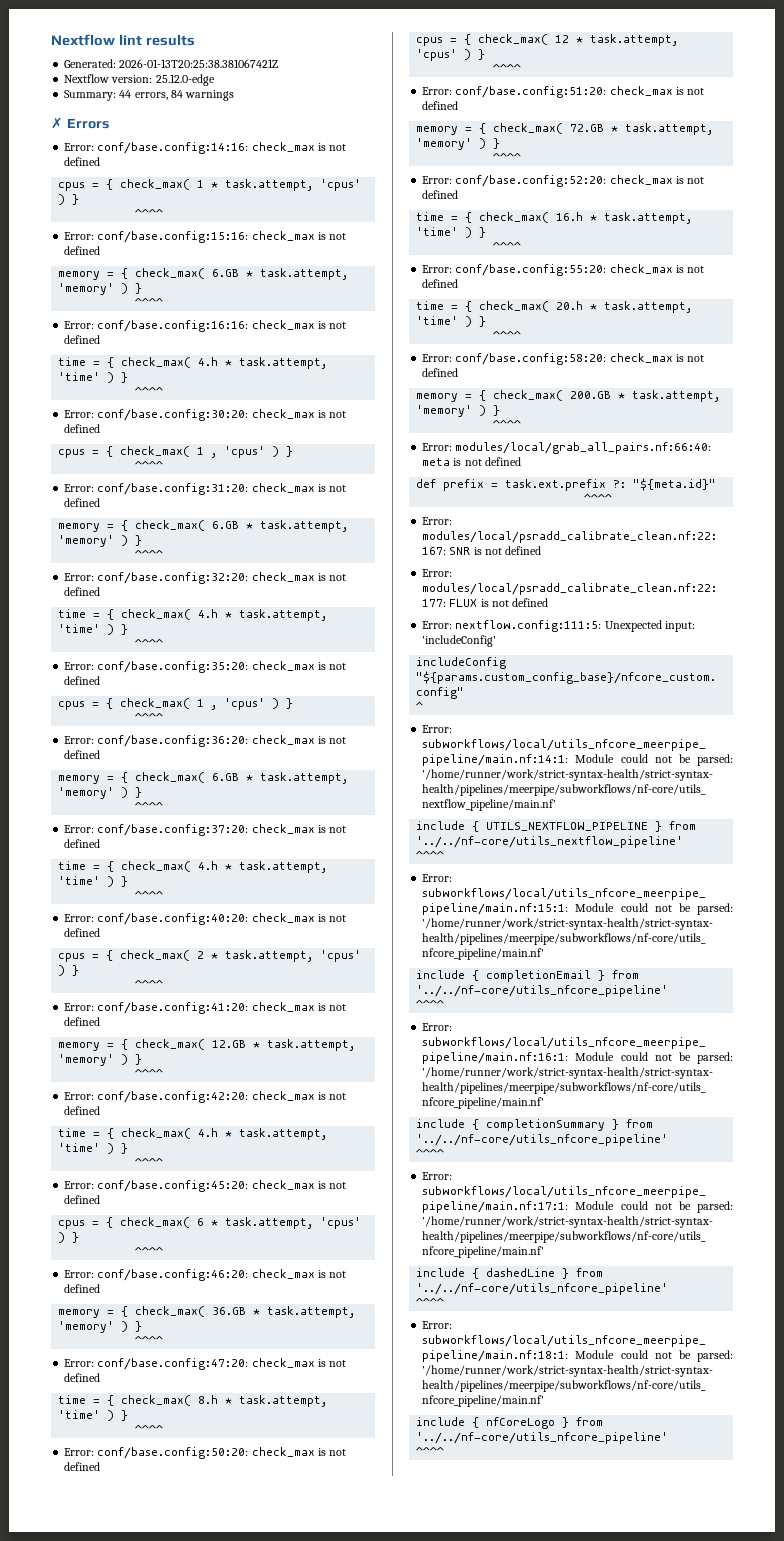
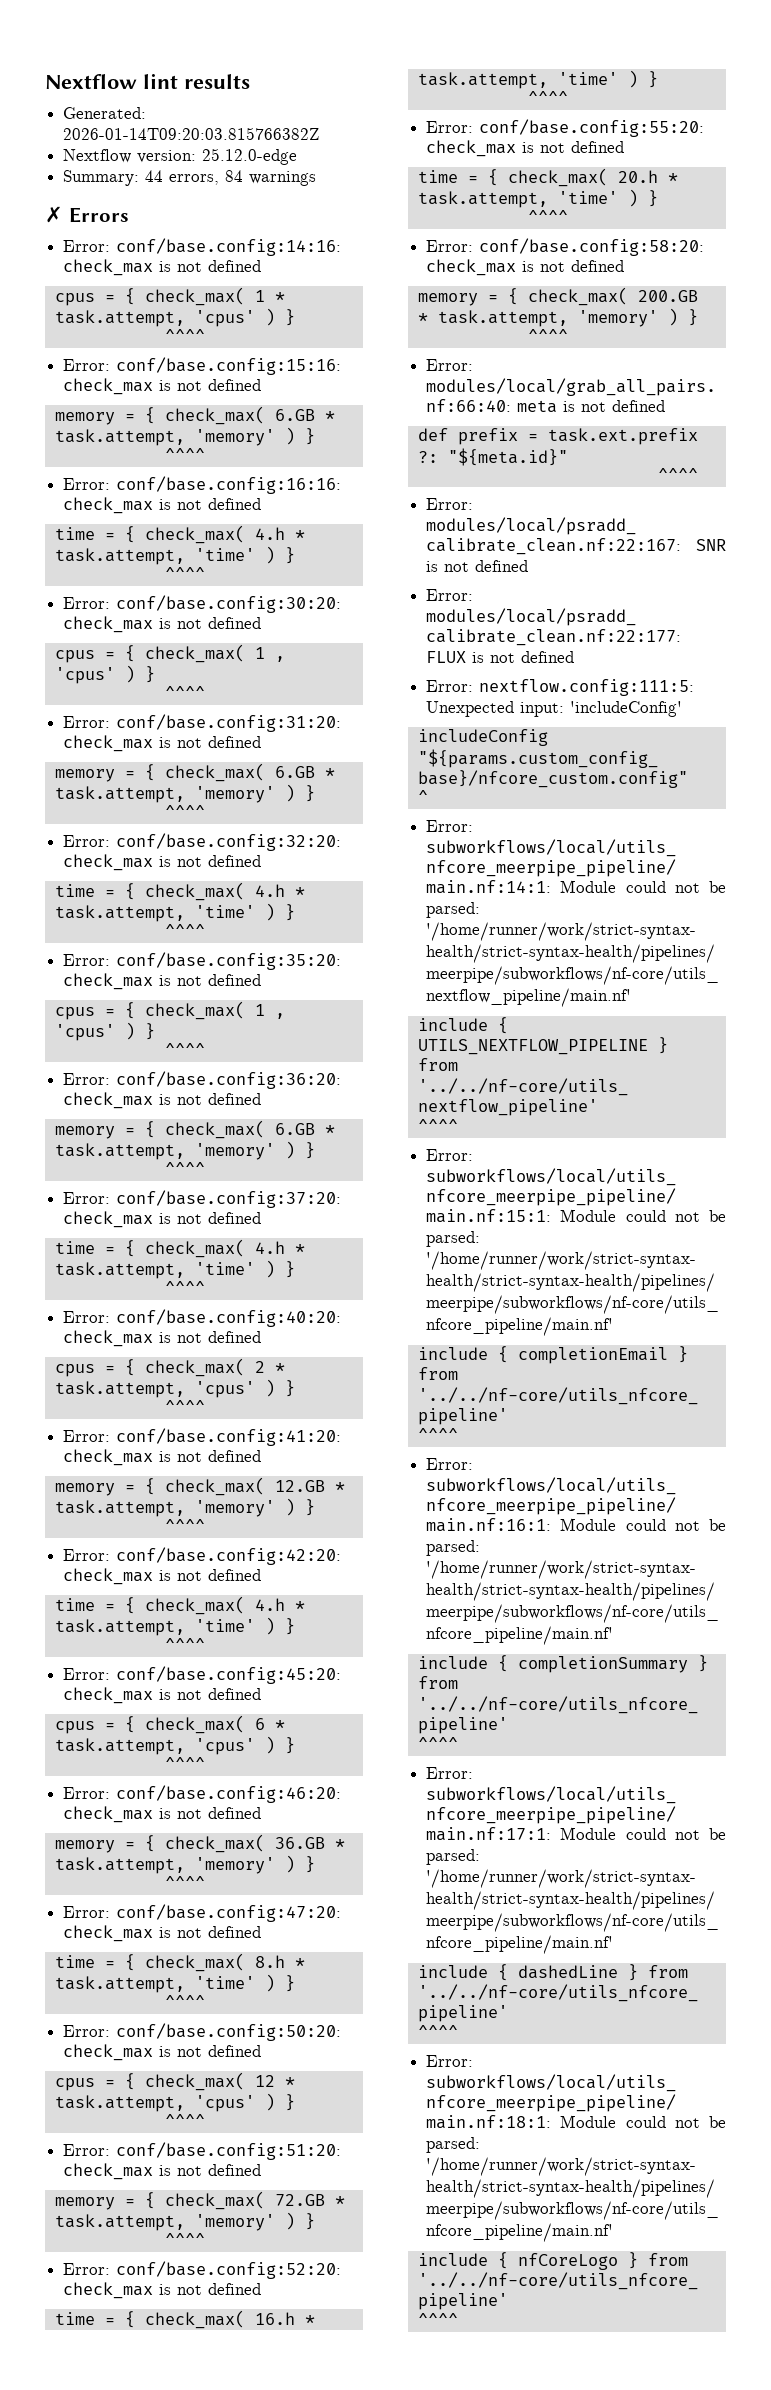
- Generated: 2026-01-13T20:25:38.381067421Z
+ Generated: 2026-01-14T09:20:03.815766382Z

